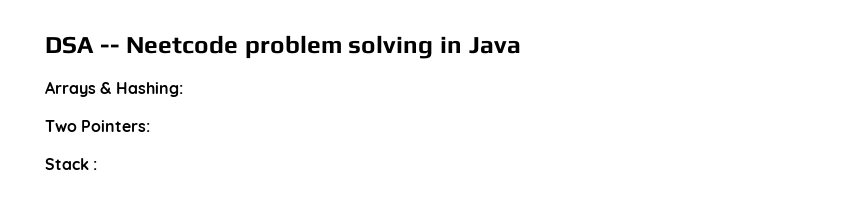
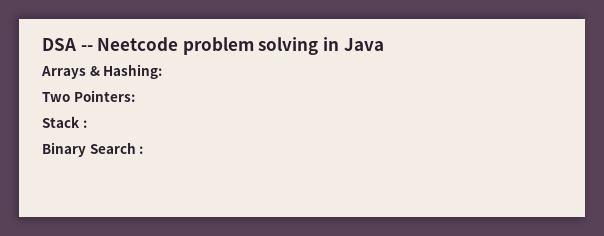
+ Binary Search :

